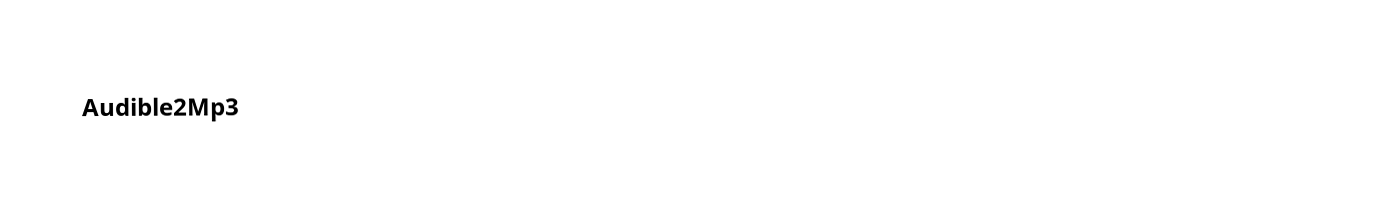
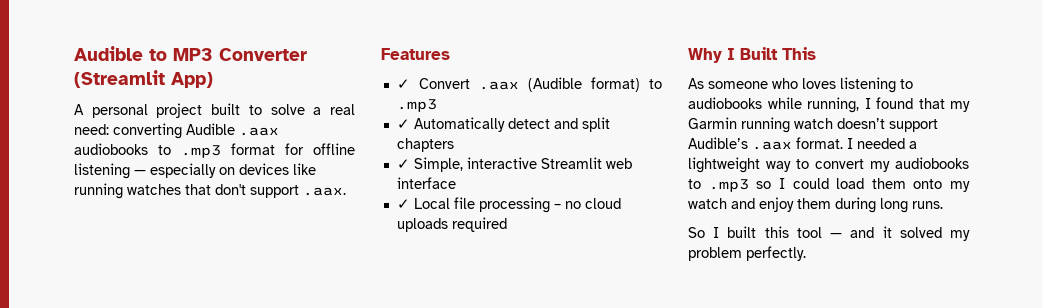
- Audible2Mp3
+ Audible to MP3 Converter (Streamlit App)
+ A personal project built to solve a real need: converting Audible .aax audiobooks to .mp3 format for offline listening — especially on devices like running watches that don't support .aax.
+ Features
+ ✓ Convert .aax (Audible format) to .mp3
+ ✓ Automatically detect and split chapters
+ ✓ Simple, interactive Streamlit web interface
+ ✓ Local file processing – no cloud uploads required
+ Why I Built This
+ As someone who loves listening to audiobooks while running, I found that my Garmin running watch doesn’t support Audible’s .aax format. I needed a lightweight way to convert my audiobooks to .mp3 so I could load them onto my watch and enjoy them during long runs.
+ So I built this tool — and it solved my problem perfectly.

